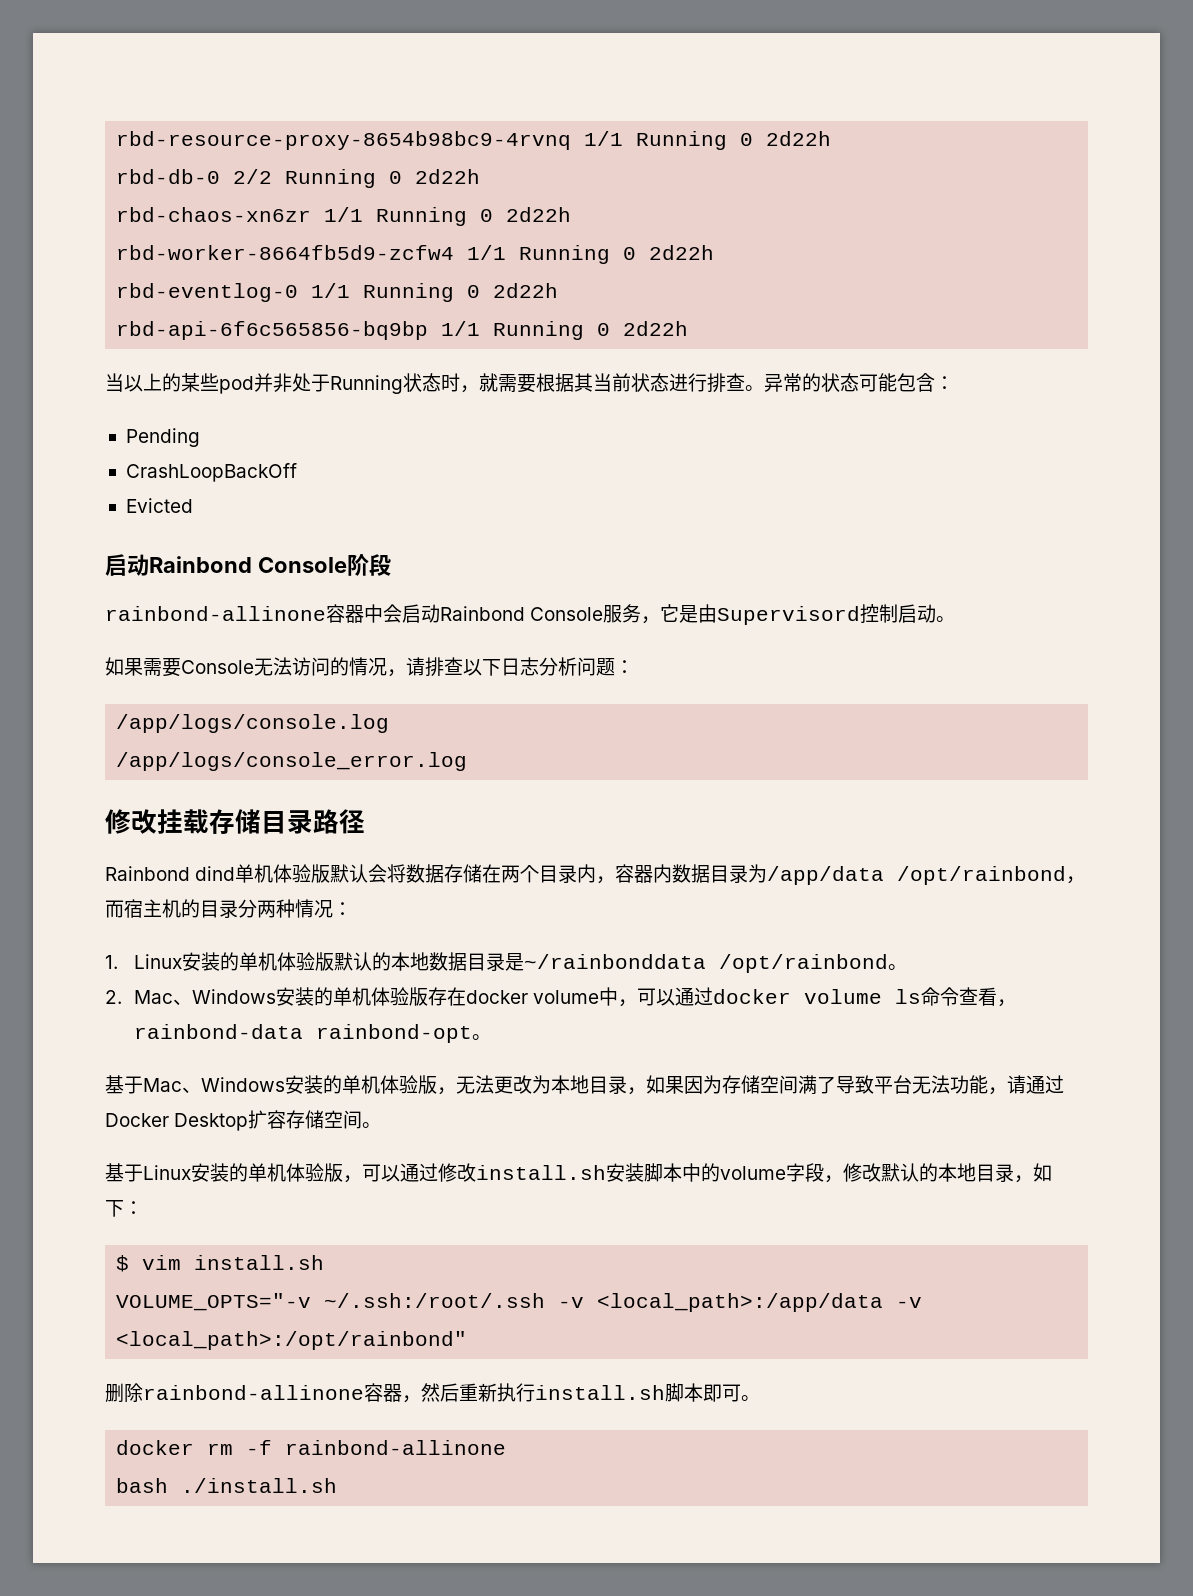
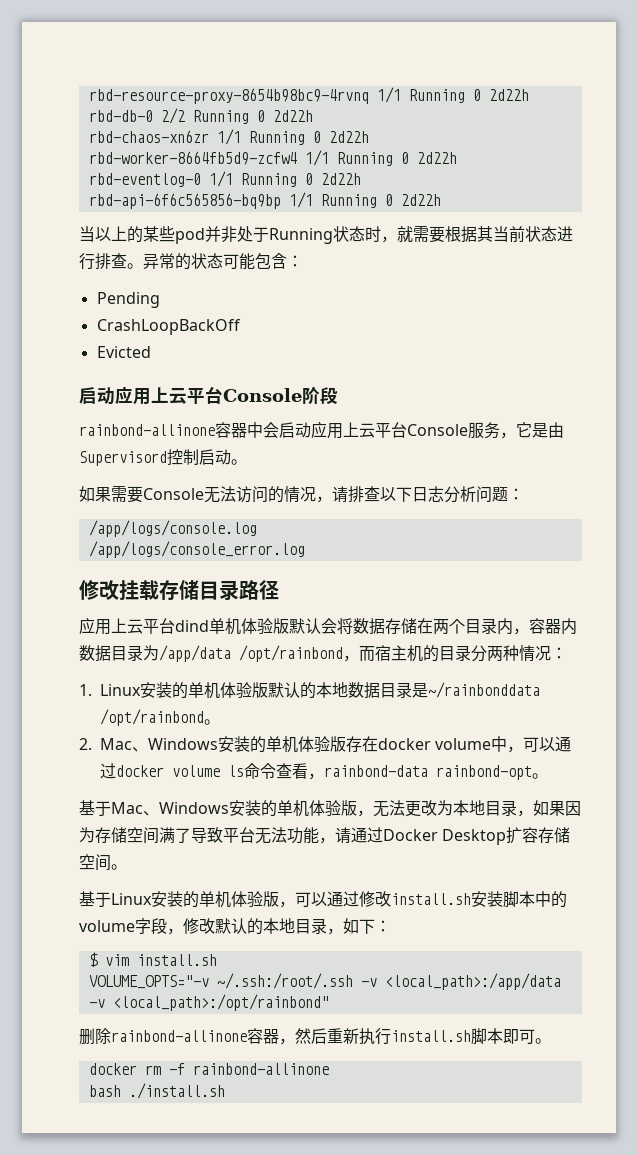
- 启动Rainbond Console阶段
+ 启动应用上云平台Console阶段
- rainbond-allinone容器中会启动Rainbond Console服务，它是由Supervisord控制启动。
+ rainbond-allinone容器中会启动应用上云平台Console服务，它是由Supervisord控制启动。
- Rainbond dind单机体验版默认会将数据存储在两个目录内，容器内数据目录为/app/data /opt/rainbond，而宿主机的目录分两种情况：
+ 应用上云平台dind单机体验版默认会将数据存储在两个目录内，容器内数据目录为/app/data /opt/rainbond，而宿主机的目录分两种情况：

